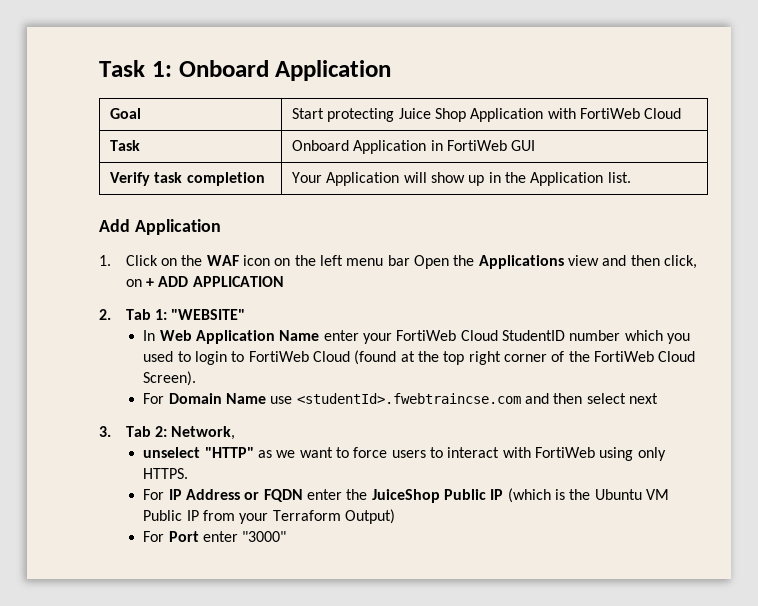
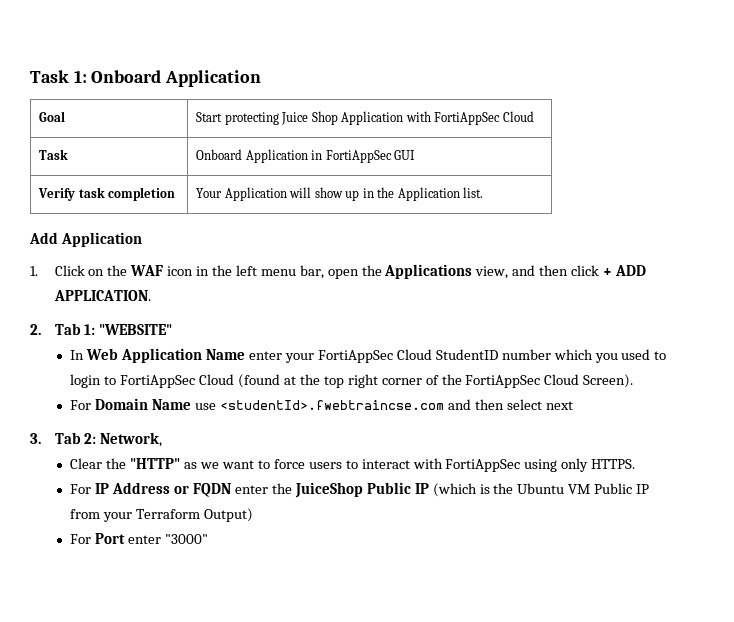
- Goal | Start protecting Juice Shop Application with FortiWeb Cloud
+ Goal | Start protecting Juice Shop Application with FortiAppSec Cloud
- Task | Onboard Application in FortiWeb GUI
+ Task | Onboard Application in FortiAppSec GUI
- 1. Click on the WAF icon on the left menu bar Open the Applications view and then click, on + ADD APPLICATION
+ 1. Click on the WAF icon in the left menu bar, open the Applications view, and then click + ADD APPLICATION.
- In Web Application Name enter your FortiWeb Cloud StudentID number which you used to login to FortiWeb Cloud (found at the top right corner of the FortiWeb Cloud Screen).
+ In Web Application Name enter your FortiAppSec Cloud StudentID number which you used to login to FortiAppSec Cloud (found at the top right corner of the FortiAppSec Cloud Screen).
- unselect "HTTP" as we want to force users to interact with FortiWeb using only HTTPS.
+ Clear the "HTTP" as we want to force users to interact with FortiAppSec using only HTTPS.

